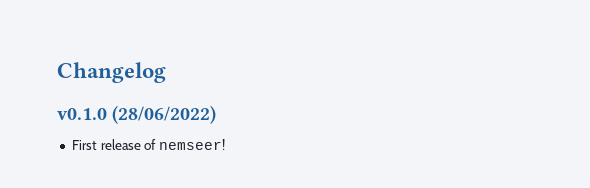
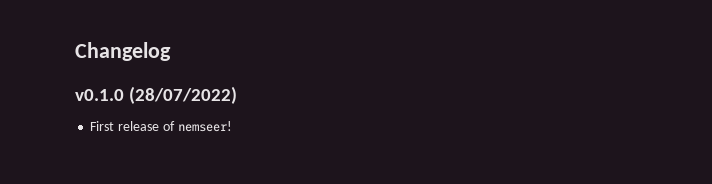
- v0.1.0 (28/06/2022)
+ v0.1.0 (28/07/2022)

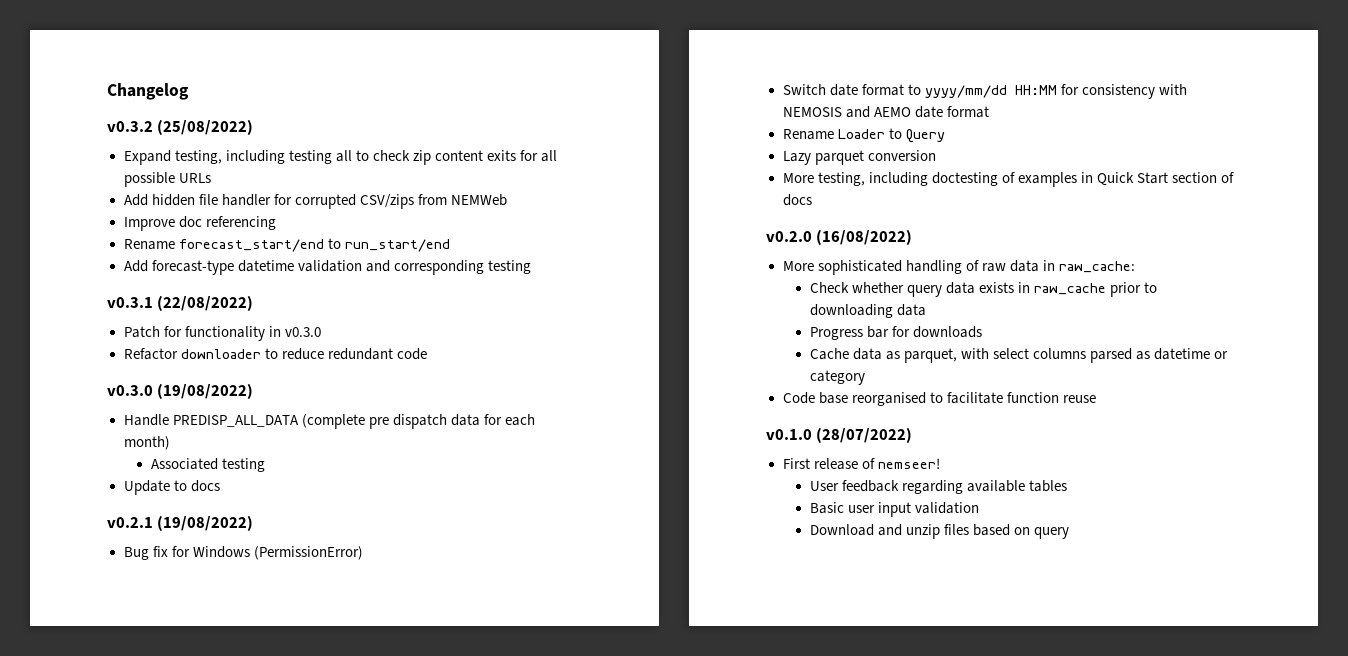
+ v0.3.2 (25/08/2022)
+ Expand testing, including testing all to check zip content exits for all possible URLs
+ Add hidden file handler for corrupted CSV/zips from NEMWeb
+ Improve doc referencing
+ Rename forecast_start/end to run_start/end
+ Add forecast-type datetime validation and corresponding testing
+ v0.3.1 (22/08/2022)
+ Patch for functionality in v0.3.0
+ Refactor downloader to reduce redundant code
+ v0.3.0 (19/08/2022)
+ Handle PREDISP_ALL_DATA (complete pre dispatch data for each month)
+ Associated testing
+ Update to docs
+ v0.2.1 (19/08/2022)
+ Bug fix for Windows (PermissionError)
+ Switch date format to yyyy/mm/dd HH:MM for consistency with NEMOSIS and AEMO date format
+ Rename Loader to Query
+ Lazy parquet conversion
+ More testing, including doctesting of examples in Quick Start section of docs
+ v0.2.0 (16/08/2022)
+ More sophisticated handling of raw data in raw_cache:
+ Check whether query data exists in raw_cache prior to downloading data
+ Progress bar for downloads
+ Cache data as parquet, with select columns parsed as datetime or category
+ Code base reorganised to facilitate function reuse
+ User feedback regarding available tables
+ Basic user input validation
+ Download and unzip files based on query

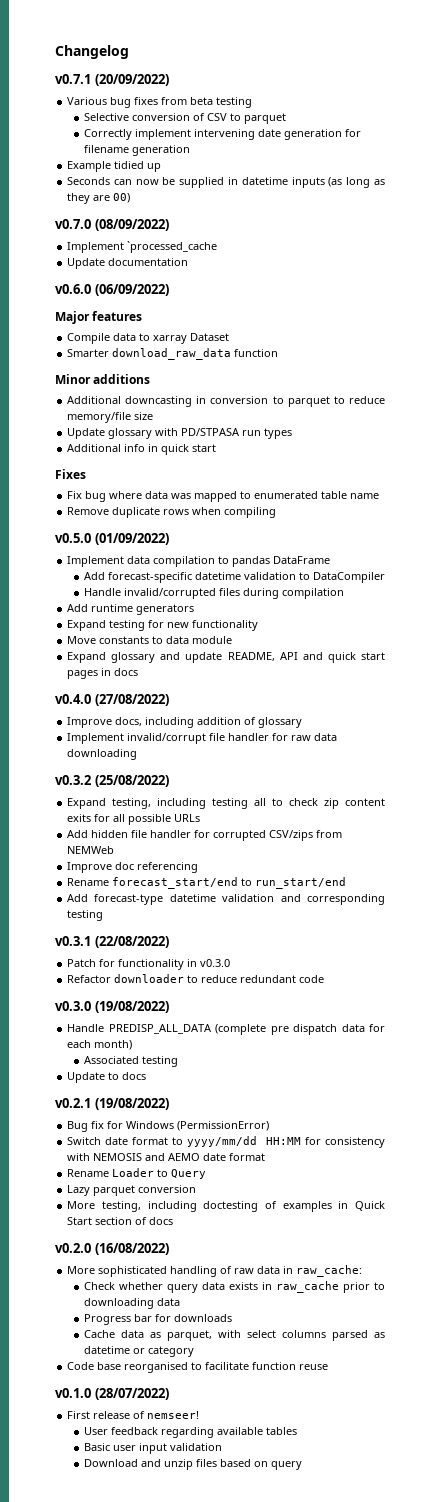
+ v0.7.1 (20/09/2022)
+ Various bug fixes from beta testing
+ Selective conversion of CSV to parquet
+ Correctly implement intervening date generation for filename generation
+ Example tidied up
+ Seconds can now be supplied in datetime inputs (as long as they are 00)
+ v0.7.0 (08/09/2022)
+ Implement `processed_cache
+ Update documentation
+ v0.6.0 (06/09/2022)
+ Major features
+ Compile data to xarray Dataset
+ Smarter download_raw_data function
+ Minor additions
+ Additional downcasting in conversion to parquet to reduce memory/file size
+ Update glossary with PD/STPASA run types
+ Additional info in quick start
+ Fixes
+ Fix bug where data was mapped to enumerated table name
+ Remove duplicate rows when compiling
+ v0.5.0 (01/09/2022)
+ Implement data compilation to pandas DataFrame
+ Add forecast-specific datetime validation to DataCompiler
+ Handle invalid/corrupted files during compilation
+ Add runtime generators
+ Expand testing for new functionality
+ Move constants to data module
+ Expand glossary and update README, API and quick start pages in docs
+ v0.4.0 (27/08/2022)
+ Improve docs, including addition of glossary
+ Implement invalid/corrupt file handler for raw data downloading

